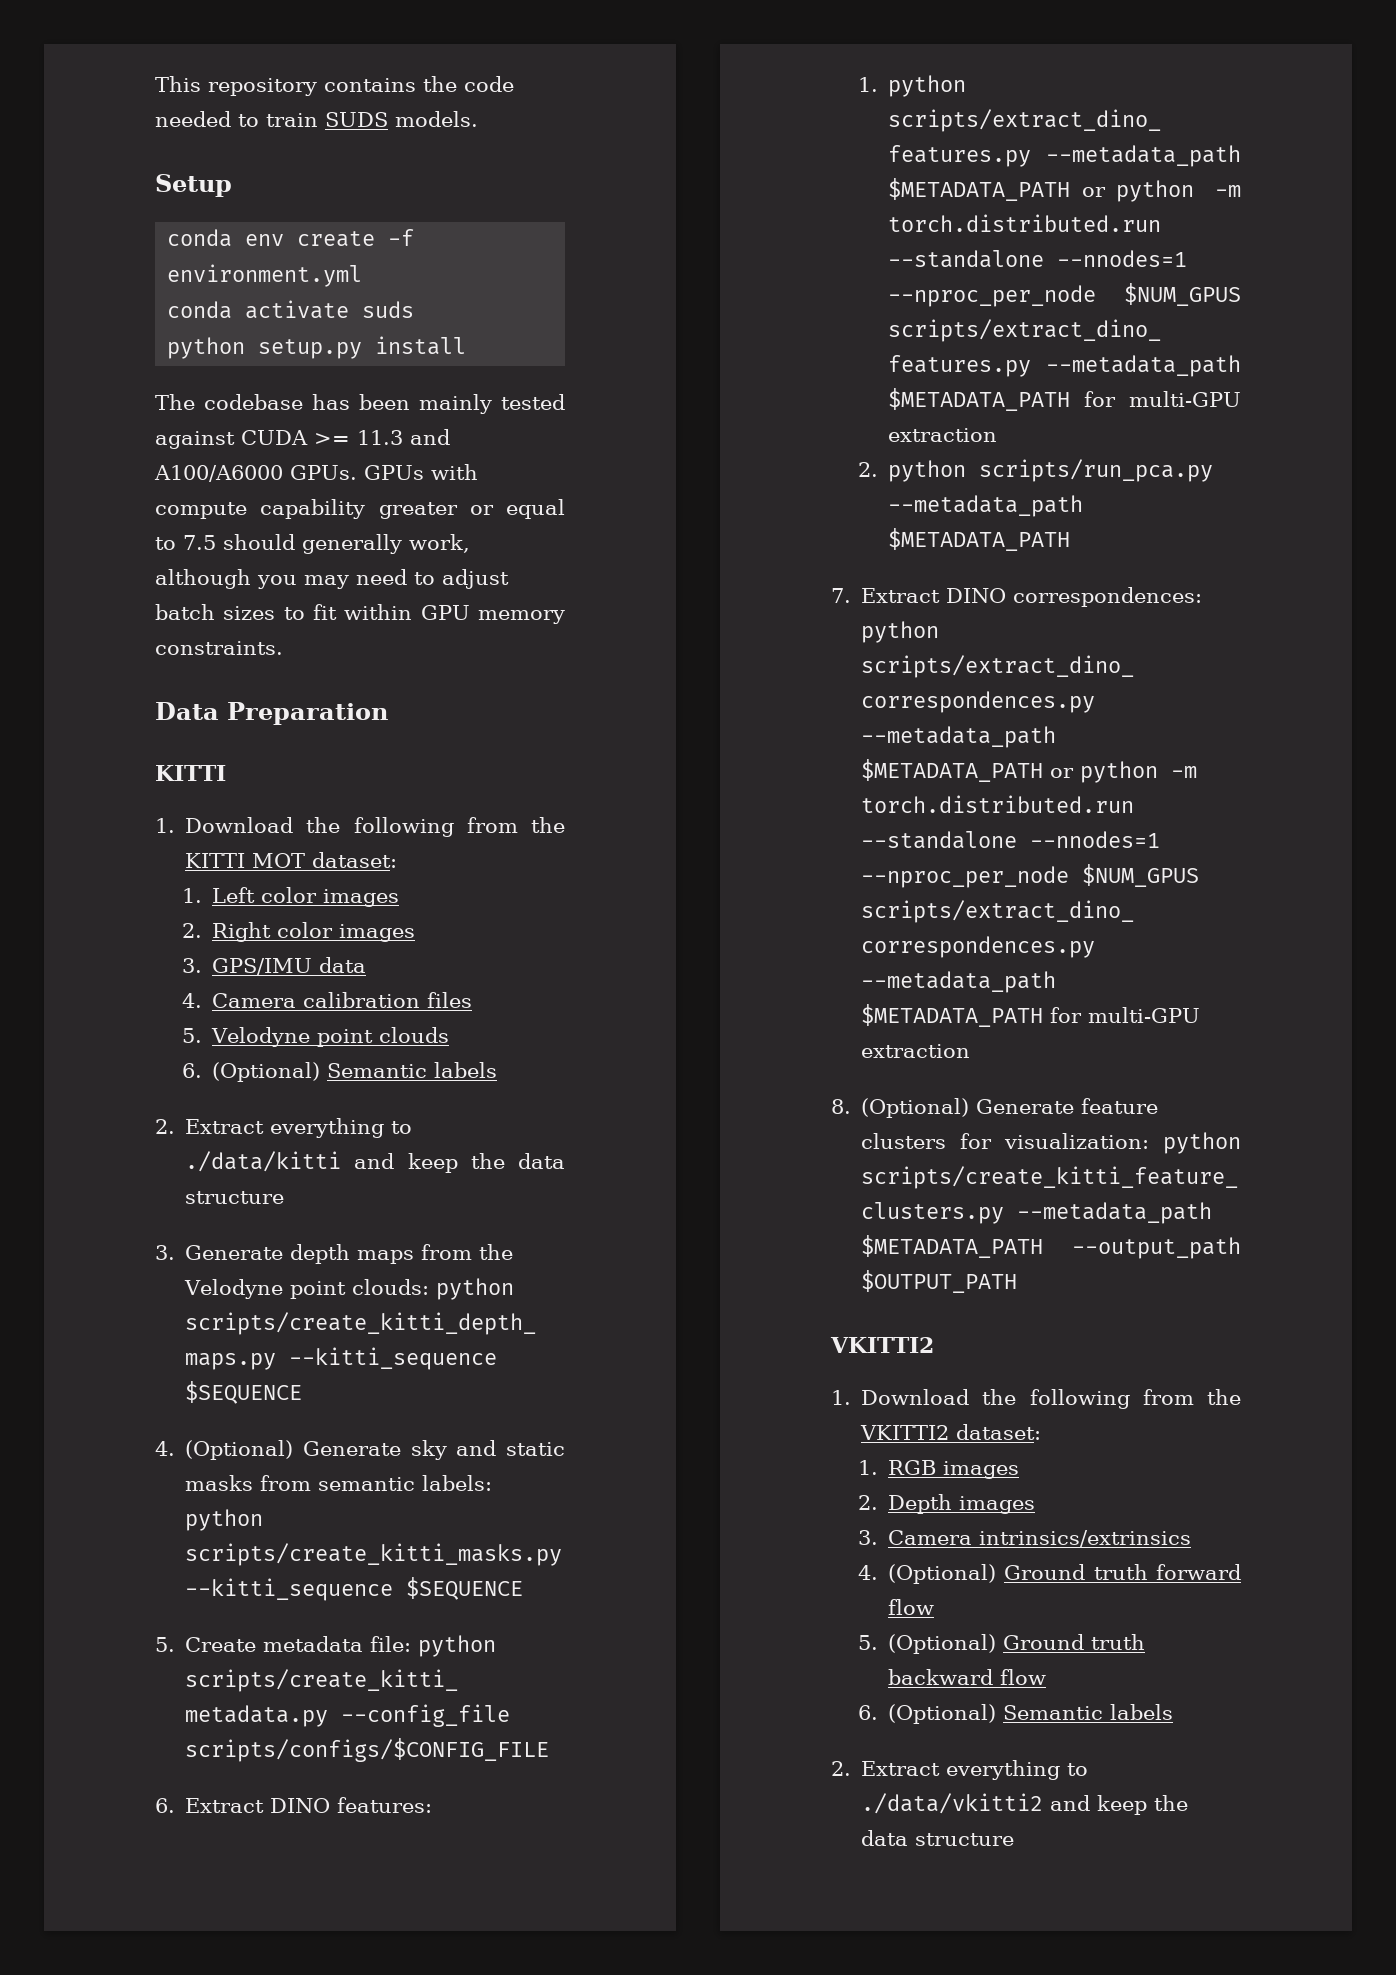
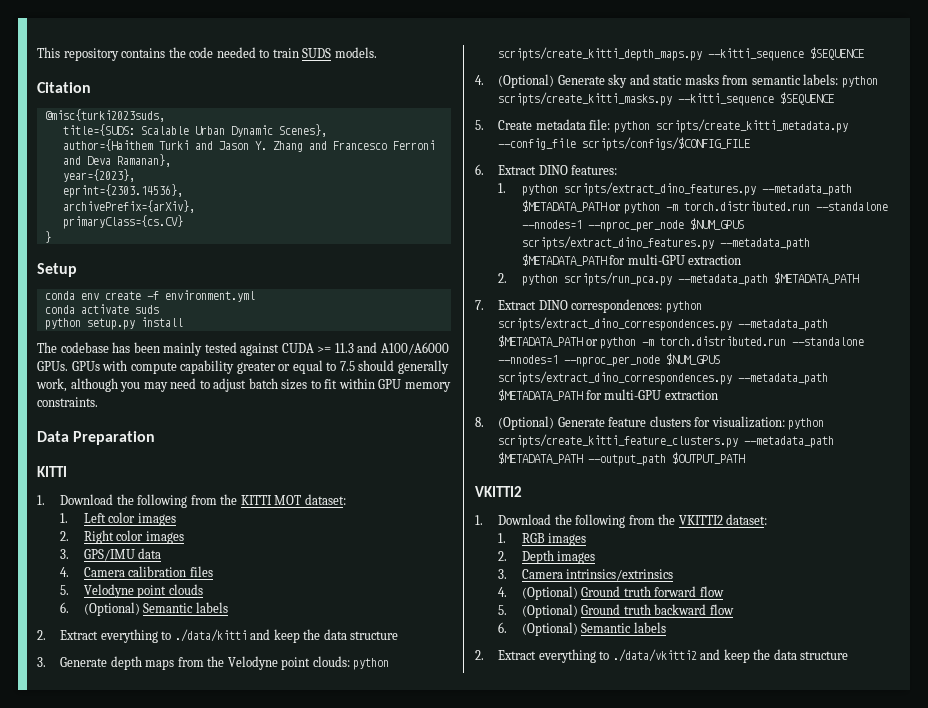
+ Citation
+ @misc{turki2023suds,
+ title={SUDS: Scalable Urban Dynamic Scenes},
+ author={Haithem Turki and Jason Y. Zhang and Francesco Ferroni and Deva Ramanan},
+ year={2023},
+ eprint={2303.14536},
+ archivePrefix={arXiv},
+ primaryClass={cs.CV}
+ }

